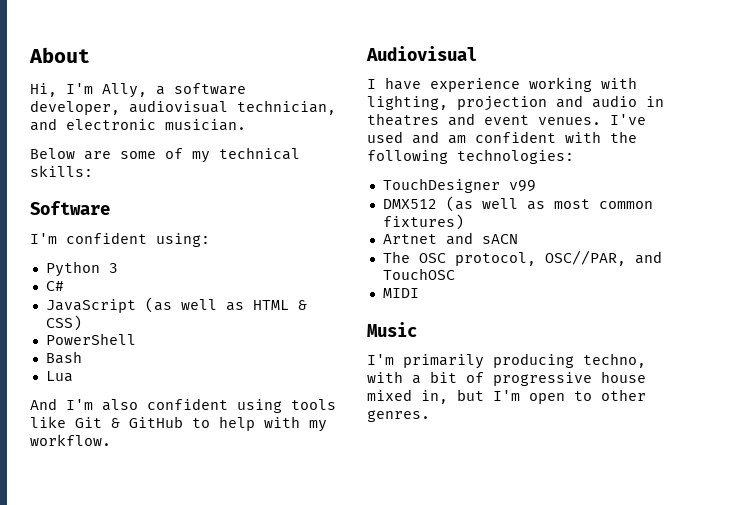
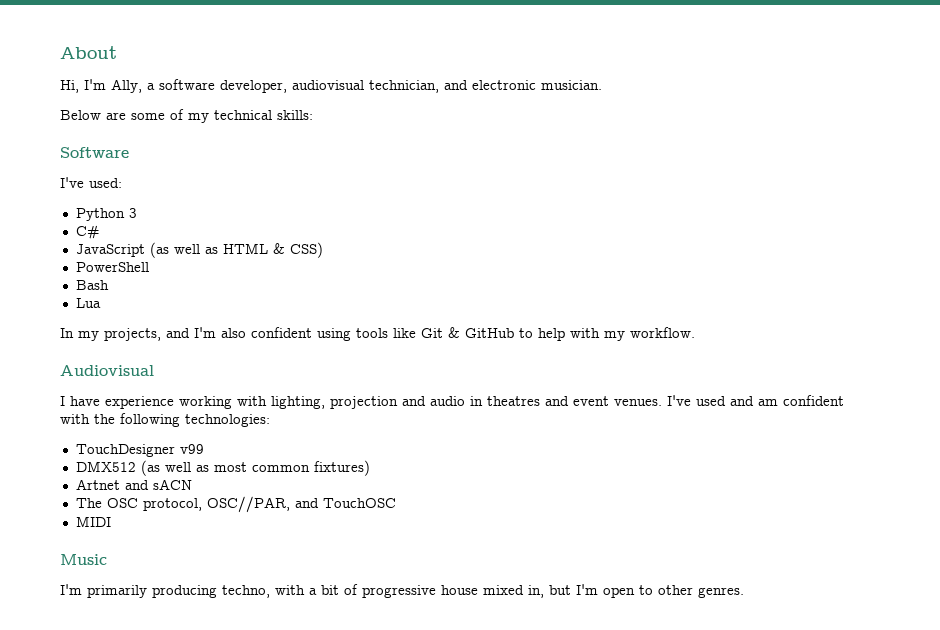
- I'm confident using:
+ I've used:
- And I'm also confident using tools like Git & GitHub to help with my workflow.
+ In my projects, and I'm also confident using tools like Git & GitHub to help with my workflow.

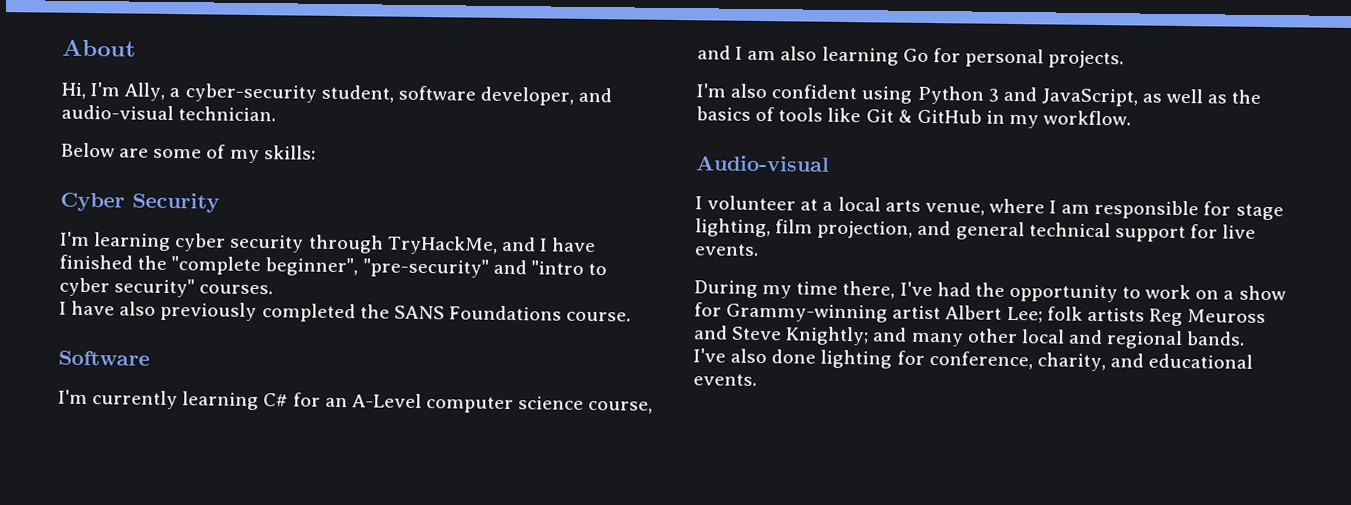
- Hi, I'm Ally, a software developer, audiovisual technician, and electronic musician.
+ Hi, I'm Ally, a cyber-security student, software developer, and audio-visual technician.
- Below are some of my technical skills:
+ Below are some of my skills:
+ Cyber Security
+ I'm learning cyber security through TryHackMe, and I have finished the "complete beginner", "pre-security" and "intro to cyber security" courses.
+ I have also previously completed the SANS Foundations course.
  Software
- I've used:
- Python 3
- C#
- JavaScript (as well as HTML & CSS)
- PowerShell
- Bash
- Lua
- In my projects, and I'm also confident using tools like Git & GitHub to help with my workflow.
+ I'm currently learning C# for an A-Level computer science course, and I am also learning Go for personal projects.
+ I'm also confident using Python 3 and JavaScript, as well as the basics of tools like Git & GitHub in my workflow.
- Audiovisual
- I have experience working with lighting, projection and audio in theatres and event venues. I've used and am confident with the following technologies:
- TouchDesigner v99
- DMX512 (as well as most common fixtures)
- Artnet and sACN
- The OSC protocol, OSC//PAR, and TouchOSC
- MIDI
- Music
- I'm primarily producing techno, with a bit of progressive house mixed in, but I'm open to other genres.
+ Audio-visual
+ I volunteer at a local arts venue, where I am responsible for stage lighting, film projection, and general technical support for live events.
+ During my time there, I've had the opportunity to work on a show for Grammy-winning artist Albert Lee; folk artists Reg Meuross and Steve Knightly; and many other local and regional bands.
+ I've also done lighting for conference, charity, and educational events.

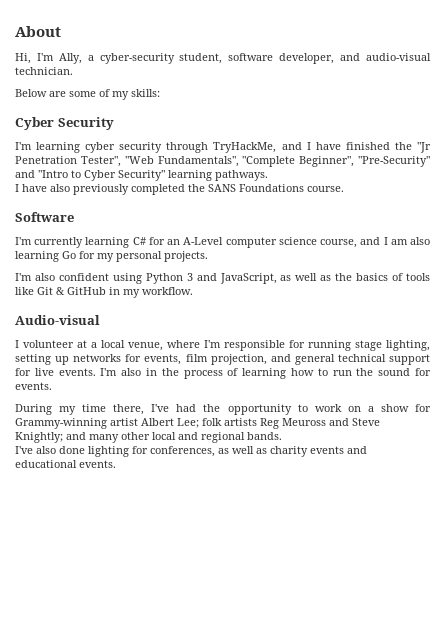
- I'm learning cyber security through TryHackMe, and I have finished the "complete beginner", "pre-security" and "intro to cyber security" courses.
+ I'm learning cyber security through TryHackMe, and I have finished the "Jr Penetration Tester", "Web Fundamentals", "Complete Beginner", "Pre-Security" and "Intro to Cyber Security" learning pathways.
- I'm currently learning C# for an A-Level computer science course, and I am also learning Go for personal projects.
+ I'm currently learning C# for an A-Level computer science course, and I am also learning Go for my personal projects.
- I volunteer at a local arts venue, where I am responsible for stage lighting, film projection, and general technical support for live events.
+ I volunteer at a local venue, where I'm responsible for running stage lighting, setting up networks for events, film projection, and general technical support for live events. I'm also in the process of learning how to run the sound for events.
- I've also done lighting for conference, charity, and educational events.
+ I've also done lighting for conferences, as well as charity events and educational events.

